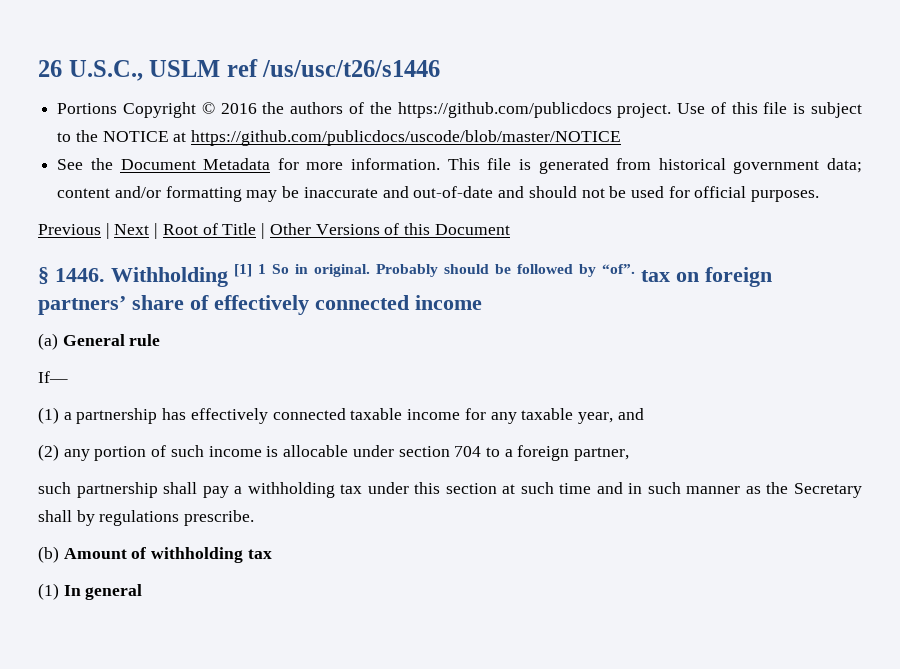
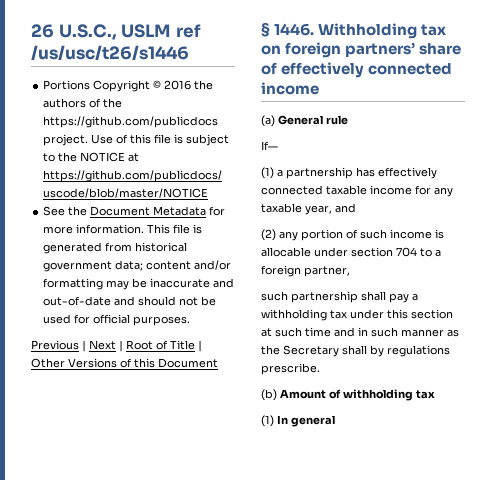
- Withholding [1] 1 So in original. Probably should be followed by “of”. tax on foreign partners’ share of effectively connected income
+ Withholding tax on foreign partners’ share of effectively connected income

